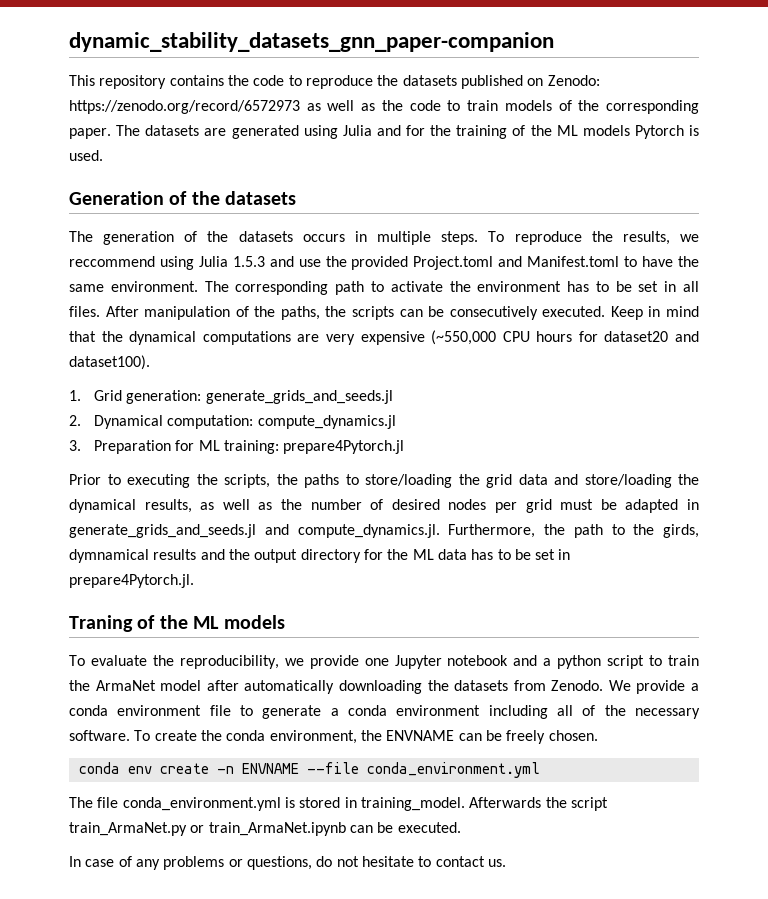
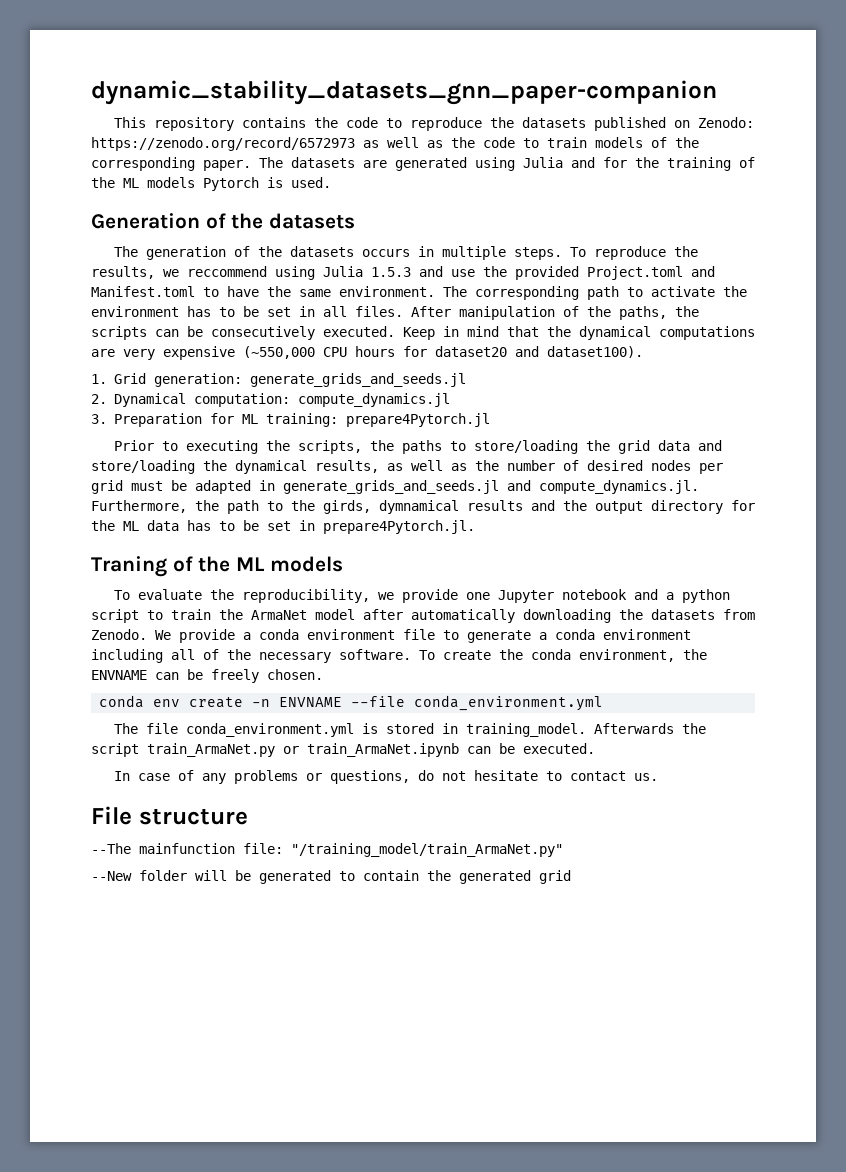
+ File structure
+ --The mainfunction file: "/training_model/train_ArmaNet.py"
+ --New folder will be generated to contain the generated grid

